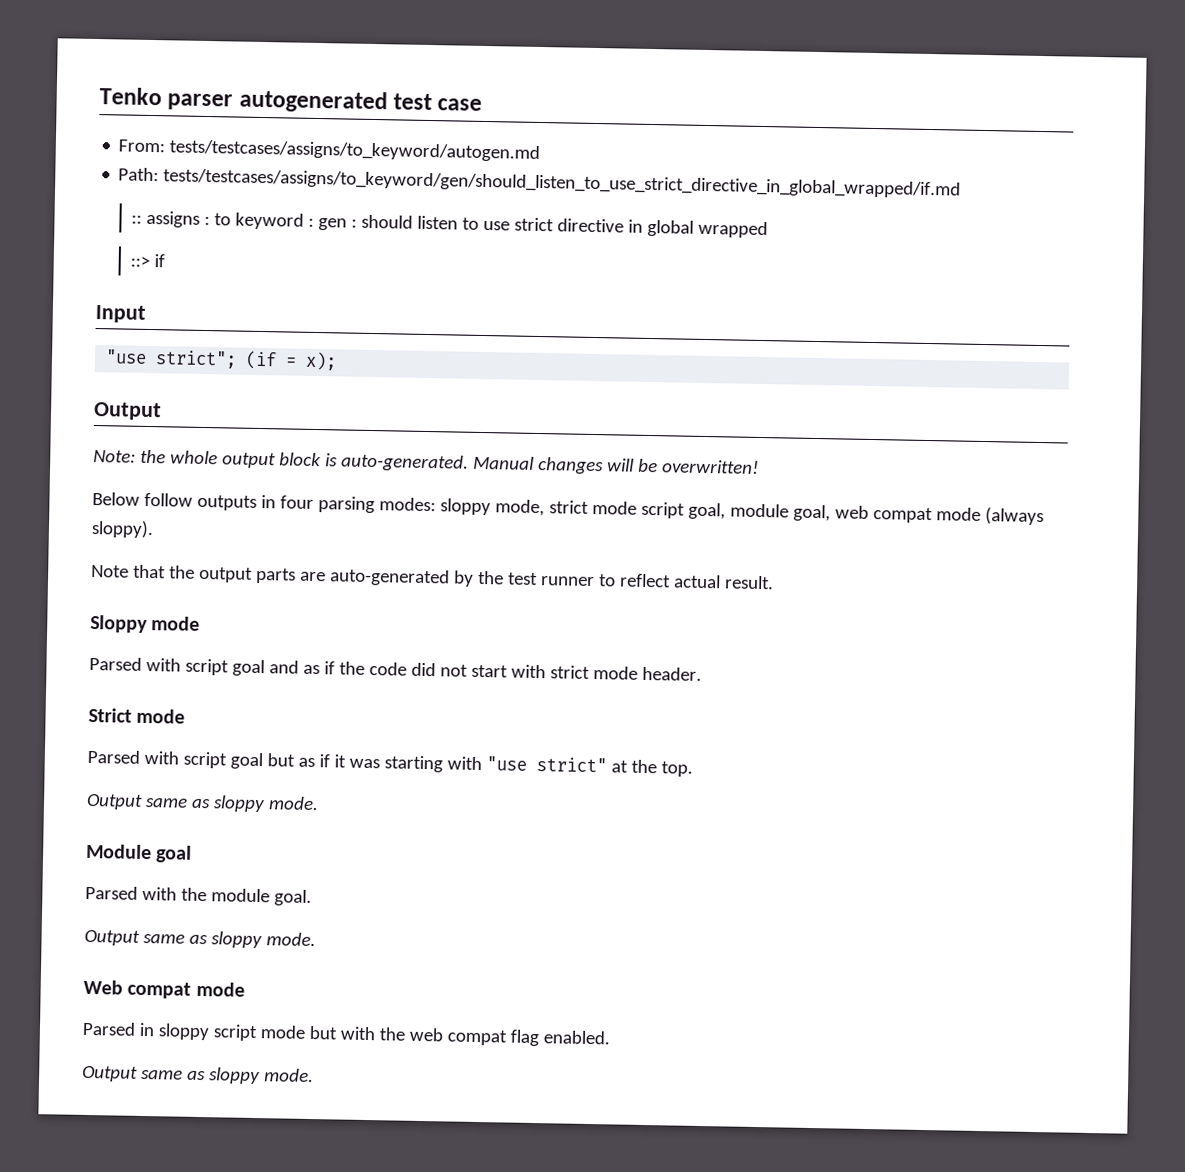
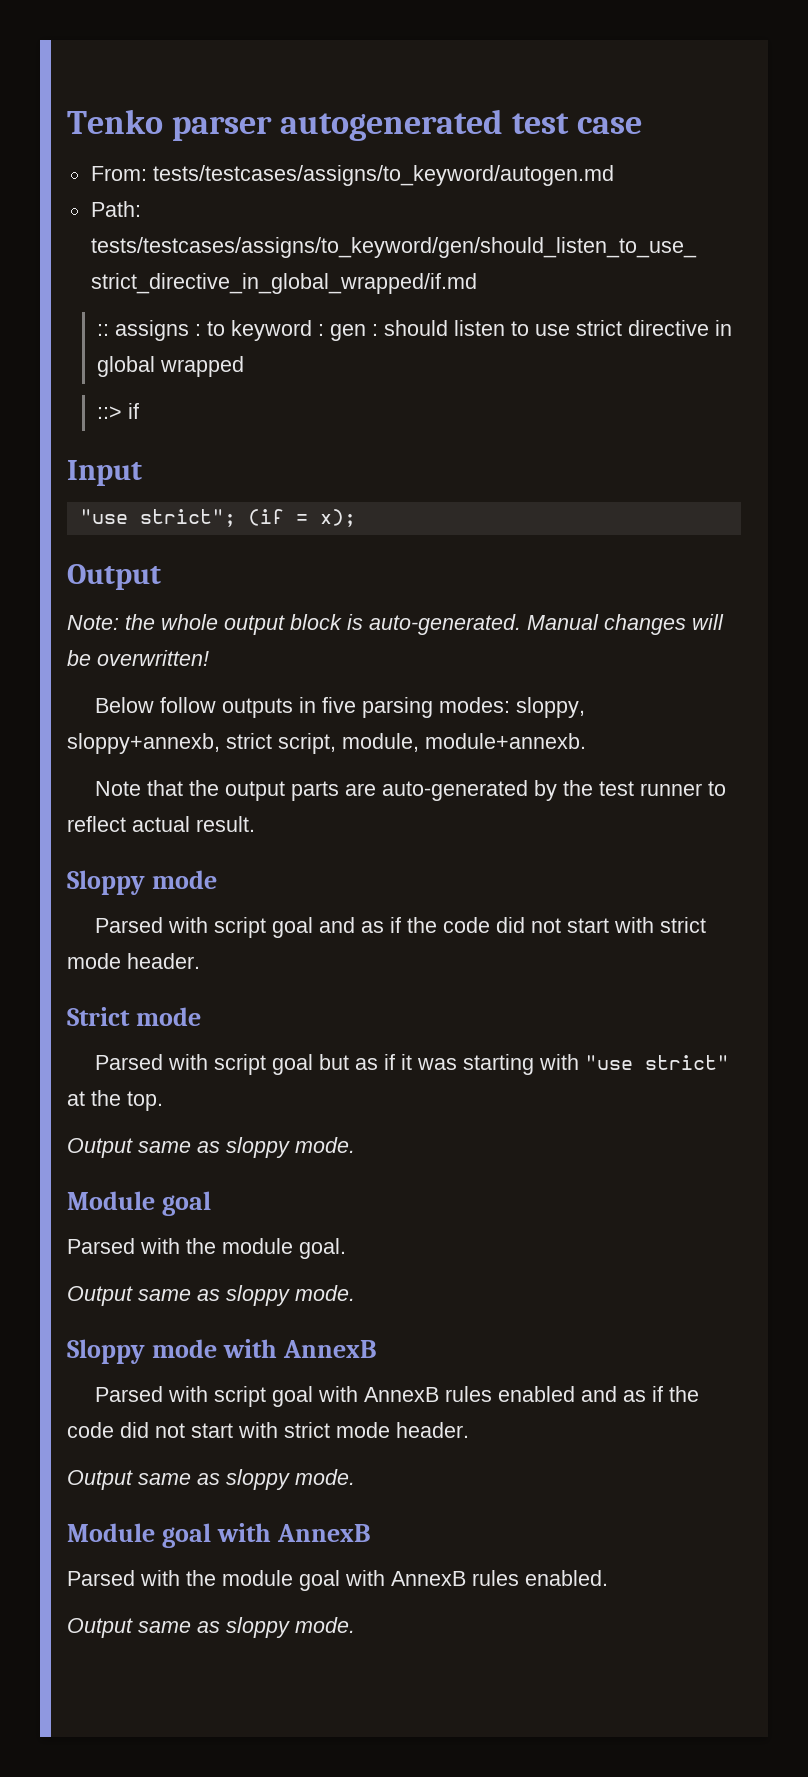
- Below follow outputs in four parsing modes: sloppy mode, strict mode script goal, module goal, web compat mode (always sloppy).
+ Below follow outputs in five parsing modes: sloppy, sloppy+annexb, strict script, module, module+annexb.
- Web compat mode
- Parsed in sloppy script mode but with the web compat flag enabled.
+ Sloppy mode with AnnexB
+ Parsed with script goal with AnnexB rules enabled and as if the code did not start with strict mode header.
+ Output same as sloppy mode.
+ Module goal with AnnexB
+ Parsed with the module goal with AnnexB rules enabled.

